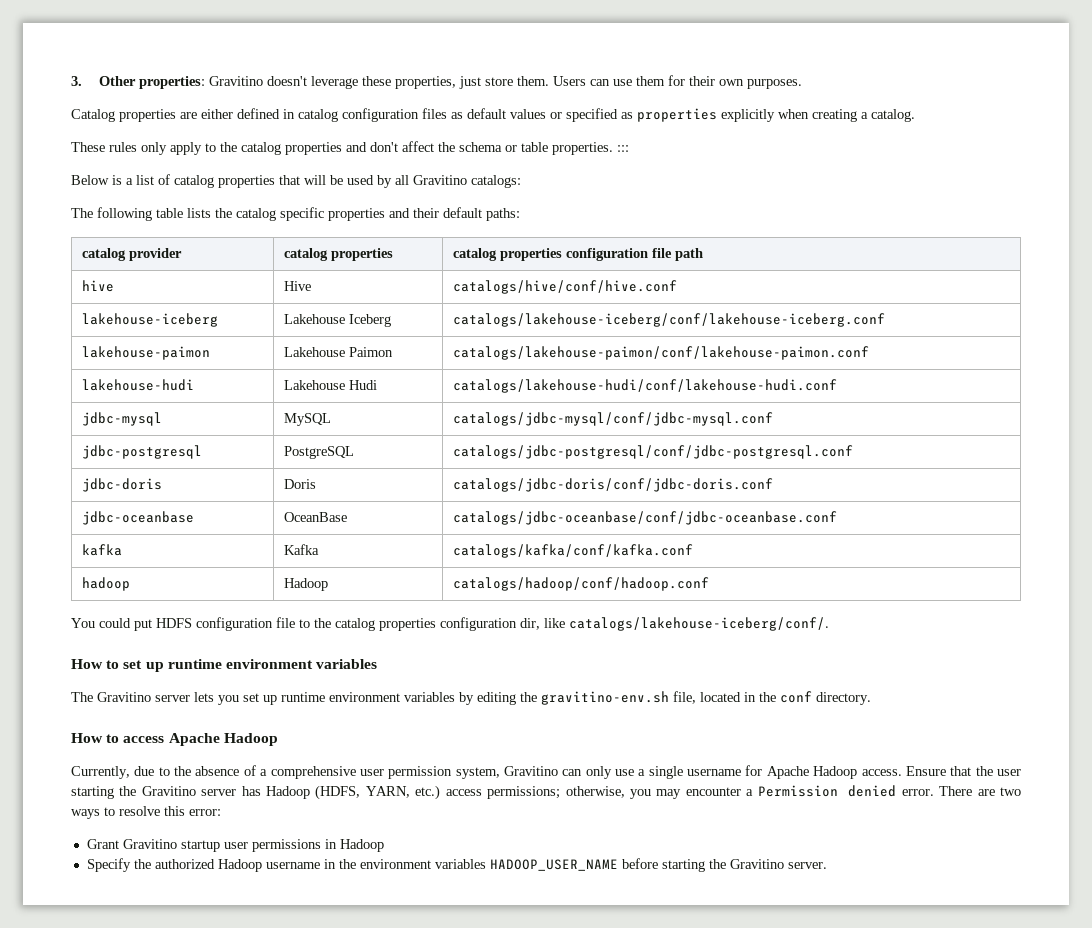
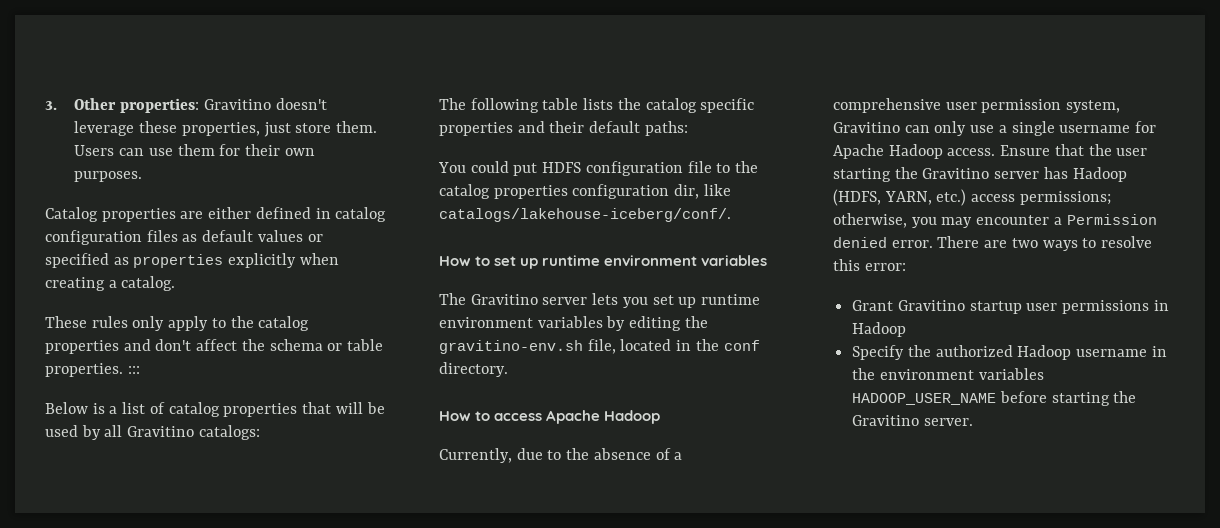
- catalog provider | catalog properties | catalog properties configuration file path
- hive | Hive | catalogs/hive/conf/hive.conf
- lakehouse-iceberg | Lakehouse Iceberg | catalogs/lakehouse-iceberg/conf/lakehouse-iceberg.conf
- lakehouse-paimon | Lakehouse Paimon | catalogs/lakehouse-paimon/conf/lakehouse-paimon.conf
- lakehouse-hudi | Lakehouse Hudi | catalogs/lakehouse-hudi/conf/lakehouse-hudi.conf
- jdbc-mysql | MySQL | catalogs/jdbc-mysql/conf/jdbc-mysql.conf
- jdbc-postgresql | PostgreSQL | catalogs/jdbc-postgresql/conf/jdbc-postgresql.conf
- jdbc-doris | Doris | catalogs/jdbc-doris/conf/jdbc-doris.conf
- jdbc-oceanbase | OceanBase | catalogs/jdbc-oceanbase/conf/jdbc-oceanbase.conf
- kafka | Kafka | catalogs/kafka/conf/kafka.conf
- hadoop | Hadoop | catalogs/hadoop/conf/hadoop.conf

